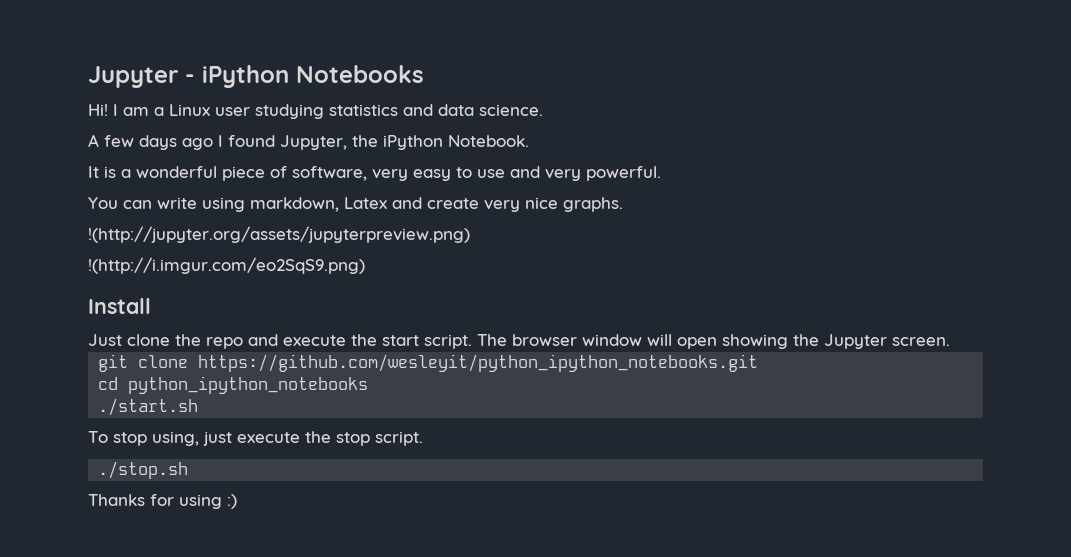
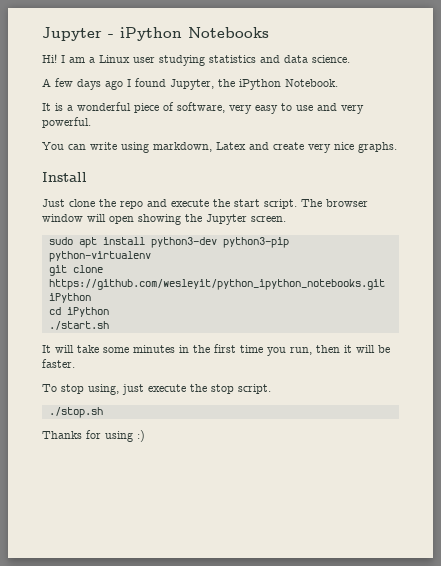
- !(http://jupyter.org/assets/jupyterpreview.png)
- !(http://i.imgur.com/eo2SqS9.png)
+ sudo apt install python3-dev python3-pip python-virtualenv
- git clone https://github.com/wesleyit/python_ipython_notebooks.git
+ git clone https://github.com/wesleyit/python_ipython_notebooks.git iPython
- cd python_ipython_notebooks
+ cd iPython
+ It will take some minutes in the first time you run, then it will be faster.

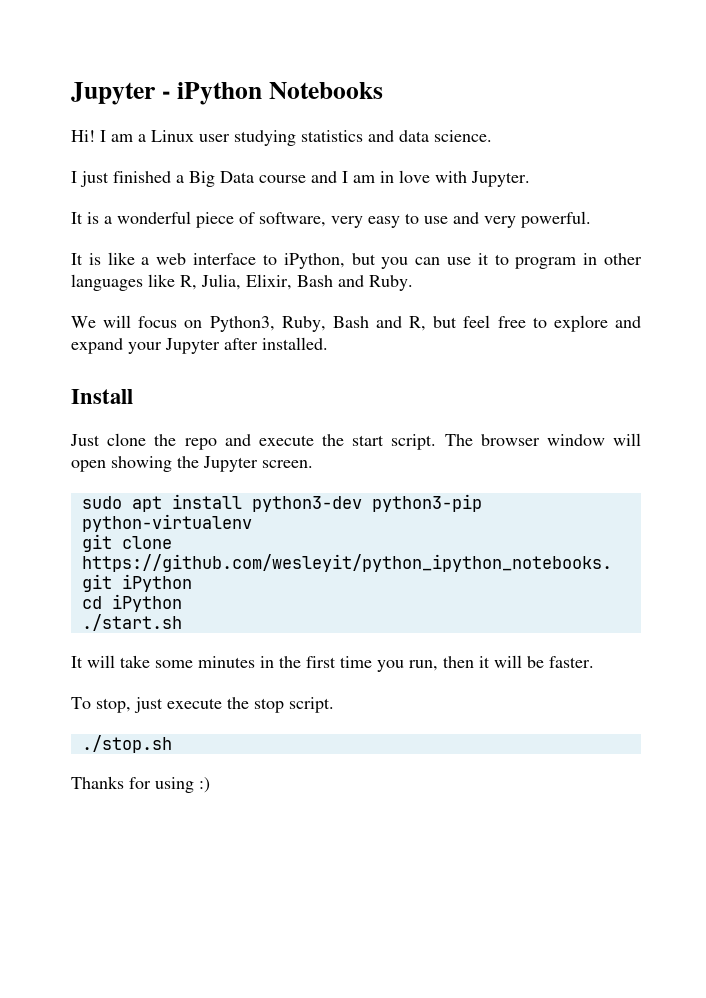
- A few days ago I found Jupyter, the iPython Notebook.
+ I just finished a Big Data course and I am in love with Jupyter.
- You can write using markdown, Latex and create very nice graphs.
+ It is like a web interface to iPython, but you can use it to program in other languages like R, Julia, Elixir, Bash and Ruby.
+ We will focus on Python3, Ruby, Bash and R, but feel free to explore and expand your Jupyter after installed.
- To stop using, just execute the stop script.
+ To stop, just execute the stop script.

